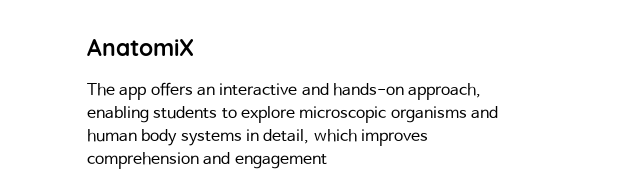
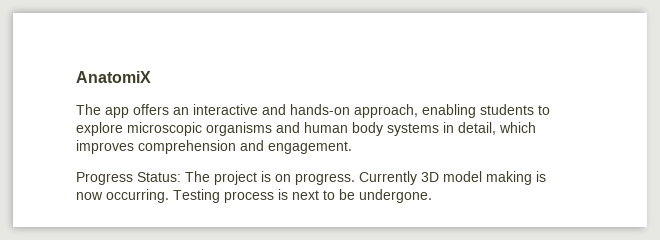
- The app offers an interactive and hands-on approach, enabling students to explore microscopic organisms and human body systems in detail, which improves comprehension and engagement
+ The app offers an interactive and hands-on approach, enabling students to explore microscopic organisms and human body systems in detail, which improves comprehension and engagement.
+ Progress Status: The project is on progress. Currently 3D model making is now occurring. Testing process is next to be undergone.

